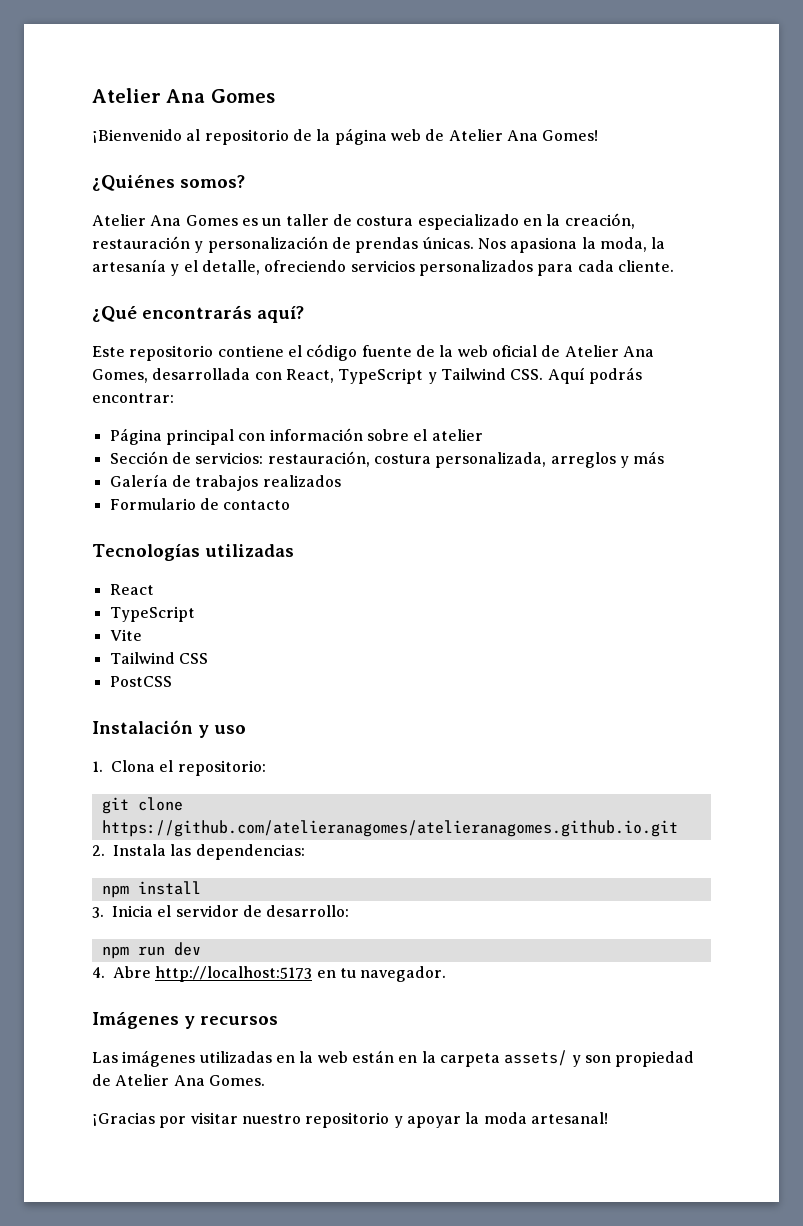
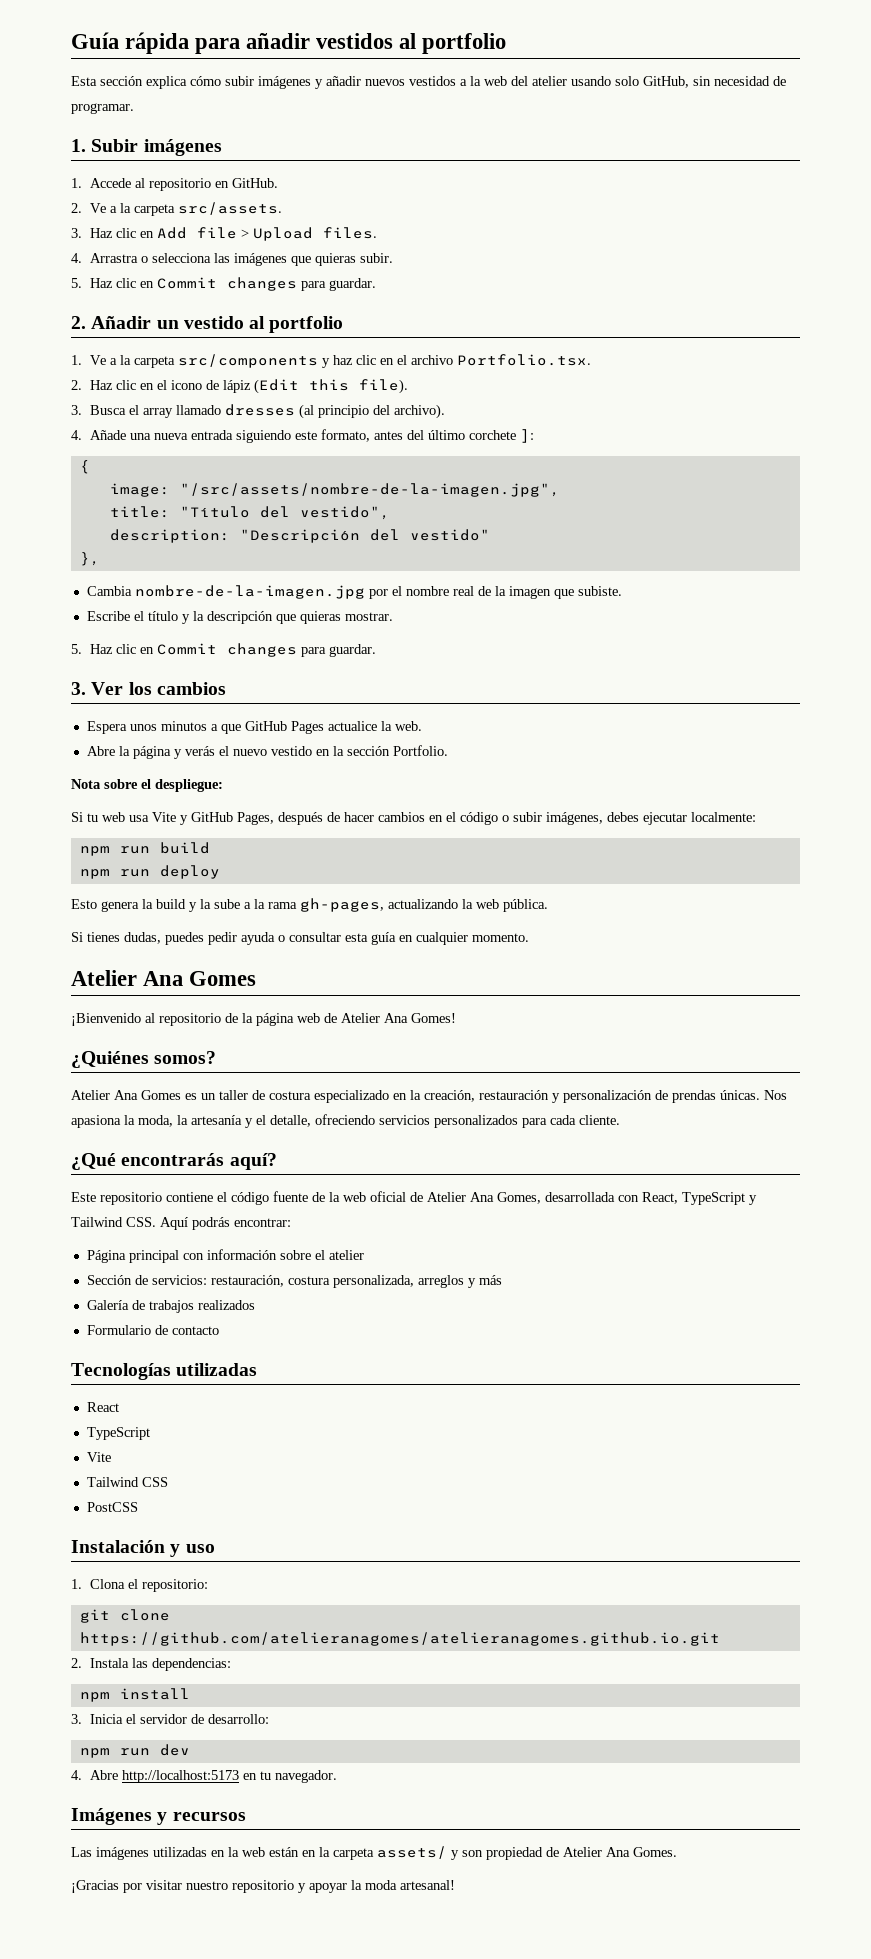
+ Guía rápida para añadir vestidos al portfolio
+ Esta sección explica cómo subir imágenes y añadir nuevos vestidos a la web del atelier usando solo GitHub, sin necesidad de programar.
+ 1. Subir imágenes
+ 1. Accede al repositorio en GitHub.
+ 2. Ve a la carpeta src/assets.
+ 3. Haz clic en Add file > Upload files.
+ 4. Arrastra o selecciona las imágenes que quieras subir.
+ 5. Haz clic en Commit changes para guardar.
+ 2. Añadir un vestido al portfolio
+ 1. Ve a la carpeta src/components y haz clic en el archivo Portfolio.tsx.
+ 2. Haz clic en el icono de lápiz (Edit this file).
+ 3. Busca el array llamado dresses (al principio del archivo).
+ 4. Añade una nueva entrada siguiendo este formato, antes del último corchete ]:
+ {
+ image: "/src/assets/nombre-de-la-imagen.jpg",
+ title: "Título del vestido",
+ description: "Descripción del vestido"
+ },
+ Cambia nombre-de-la-imagen.jpg por el nombre real de la imagen que subiste.
+ Escribe el título y la descripción que quieras mostrar.
+ 5. Haz clic en Commit changes para guardar.
+ 3. Ver los cambios
+ Espera unos minutos a que GitHub Pages actualice la web.
+ Abre la página y verás el nuevo vestido en la sección Portfolio.
+ Nota sobre el despliegue:
+ Si tu web usa Vite y GitHub Pages, después de hacer cambios en el código o subir imágenes, debes ejecutar localmente:
+ npm run build
+ npm run deploy
+ Esto genera la build y la sube a la rama gh-pages, actualizando la web pública.
+ Si tienes dudas, puedes pedir ayuda o consultar esta guía en cualquier momento.

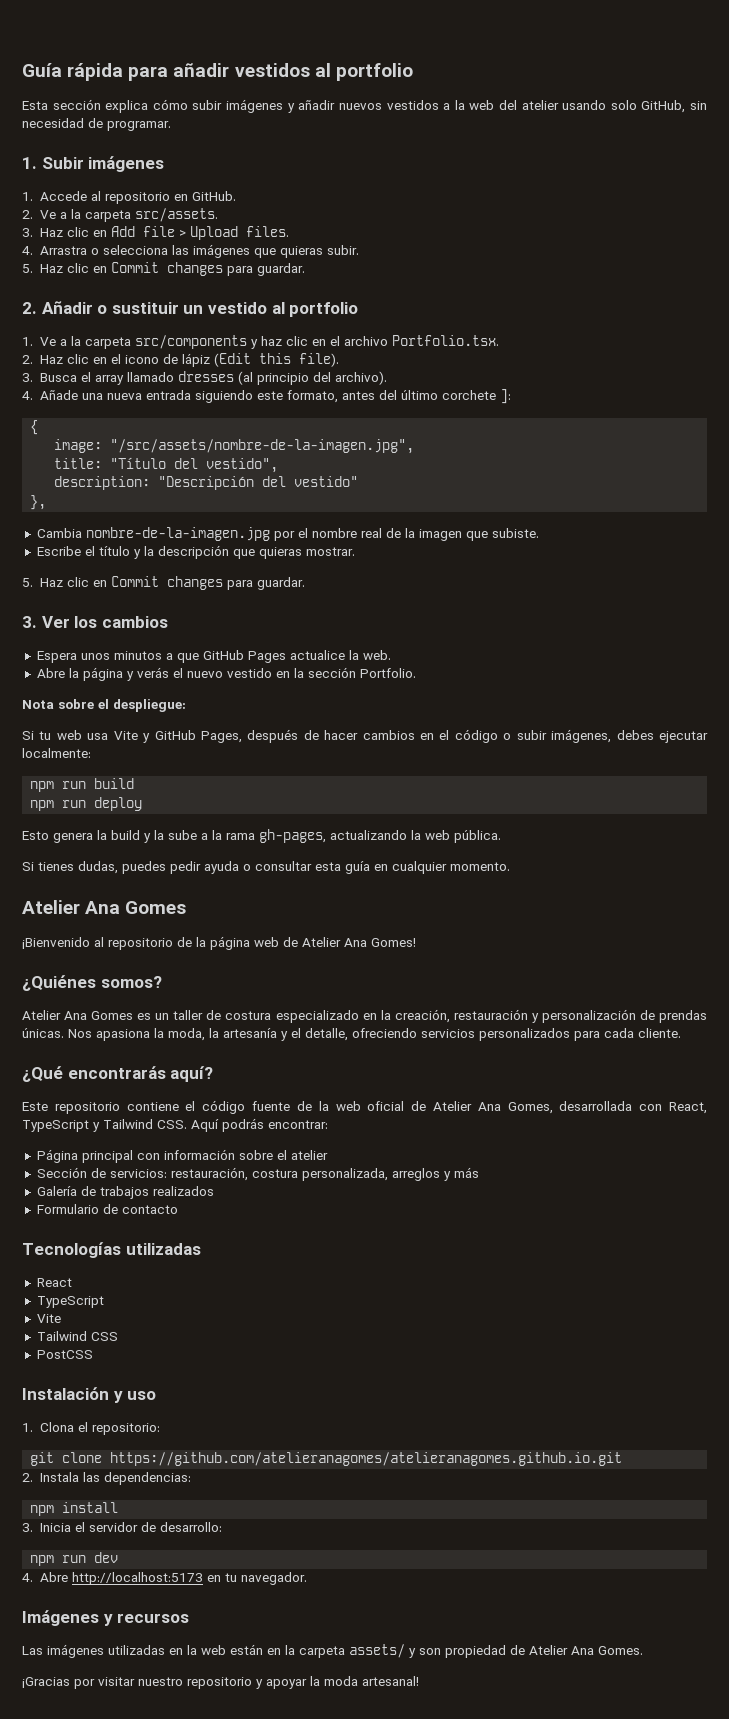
- 2. Añadir un vestido al portfolio
+ 2. Añadir o sustituir un vestido al portfolio

